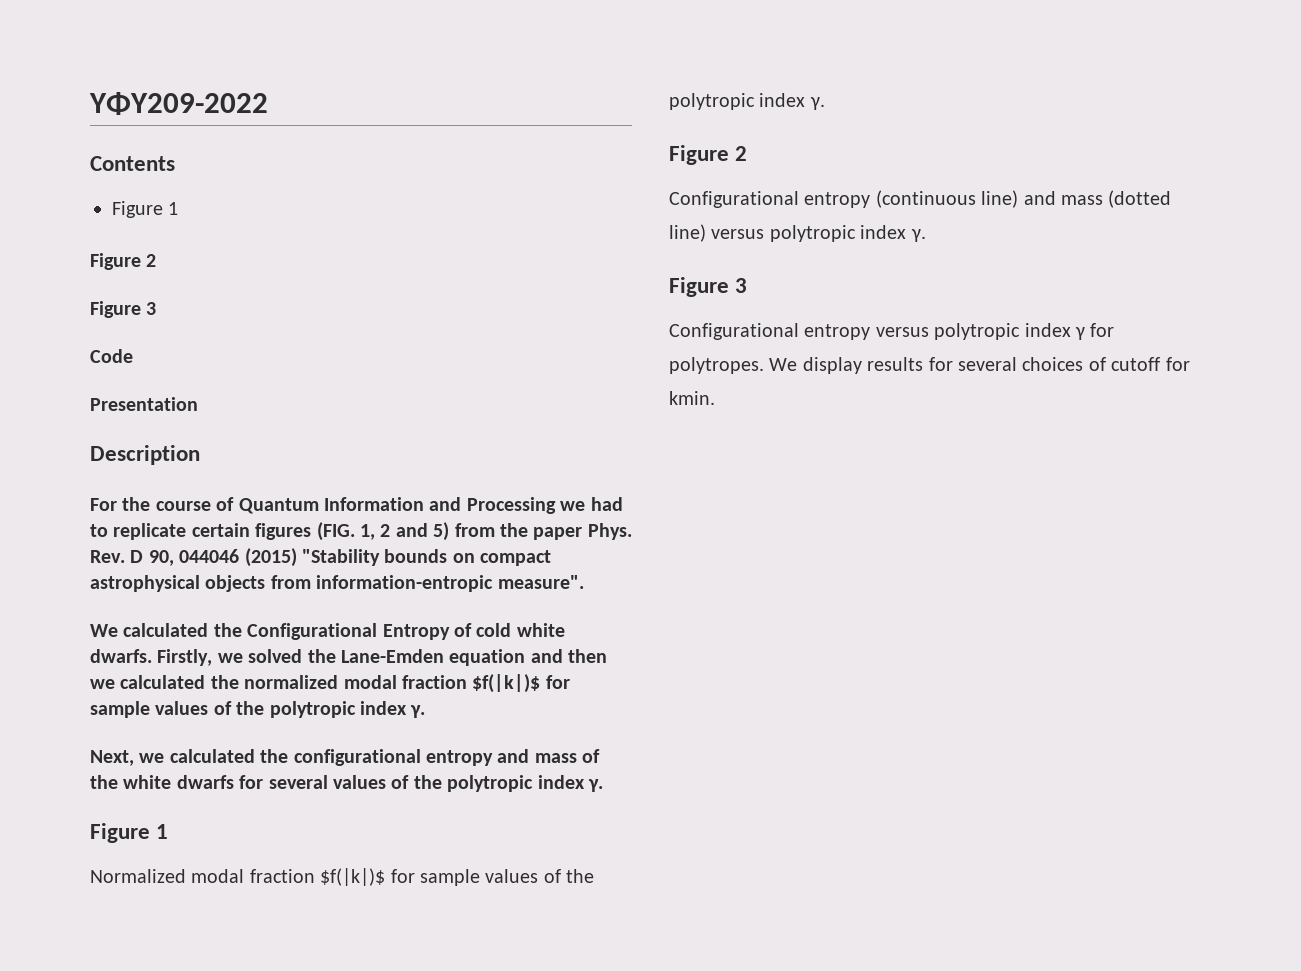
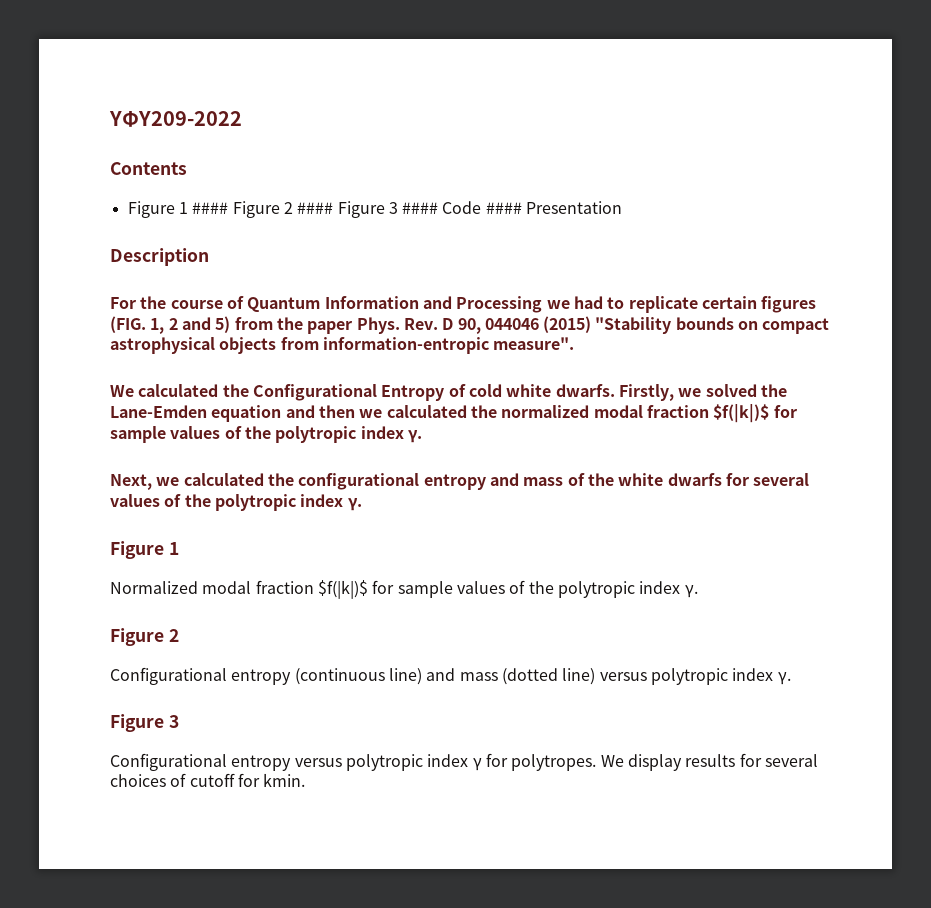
  Contents
- Figure 1
- Figure 2
- Figure 3
- Code
- Presentation
+ Figure 1 #### Figure 2 #### Figure 3 #### Code #### Presentation

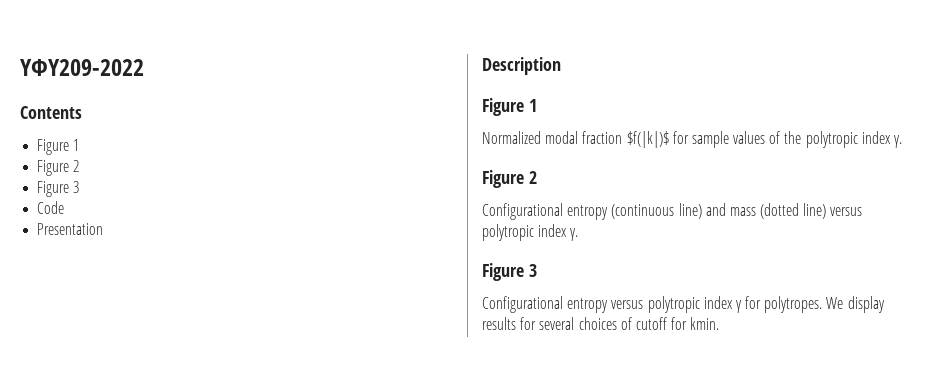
  Contents
- Figure 1 #### Figure 2 #### Figure 3 #### Code #### Presentation
+ Figure 1
+ Figure 2
+ Figure 3
+ Code
+ Presentation
- For the course of Quantum Information and Processing we had to replicate certain figures (FIG. 1, 2 and 5) from the paper Phys. Rev. D 90, 044046 (2015) "Stability bounds on compact astrophysical objects from information-entropic measure".
- We calculated the Configurational Entropy of cold white dwarfs. Firstly, we solved the Lane-Emden equation and then we calculated the normalized modal fraction $f(|k|)$ for sample values of the polytropic index γ.
- Next, we calculated the configurational entropy and mass of the white dwarfs for several values of the polytropic index γ.

